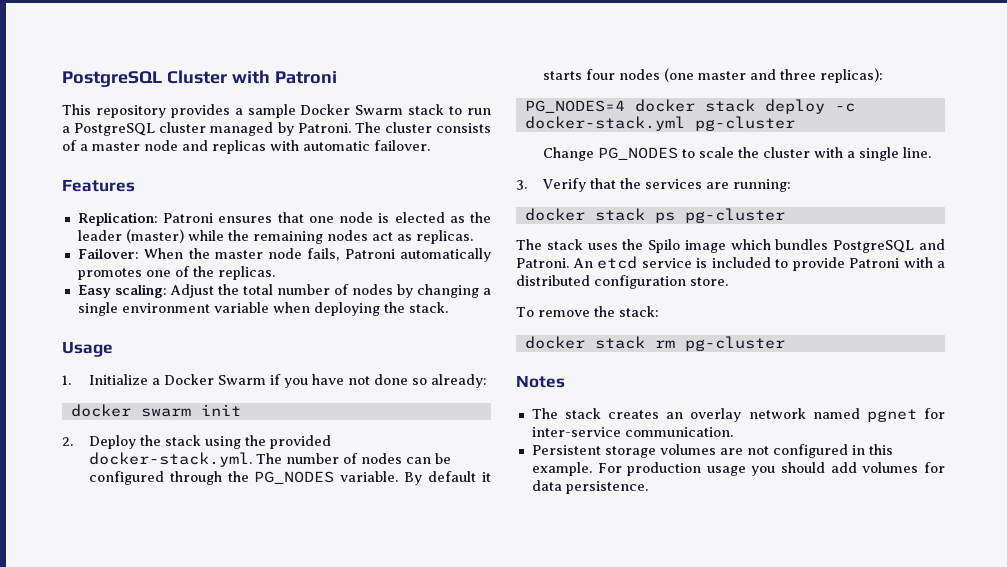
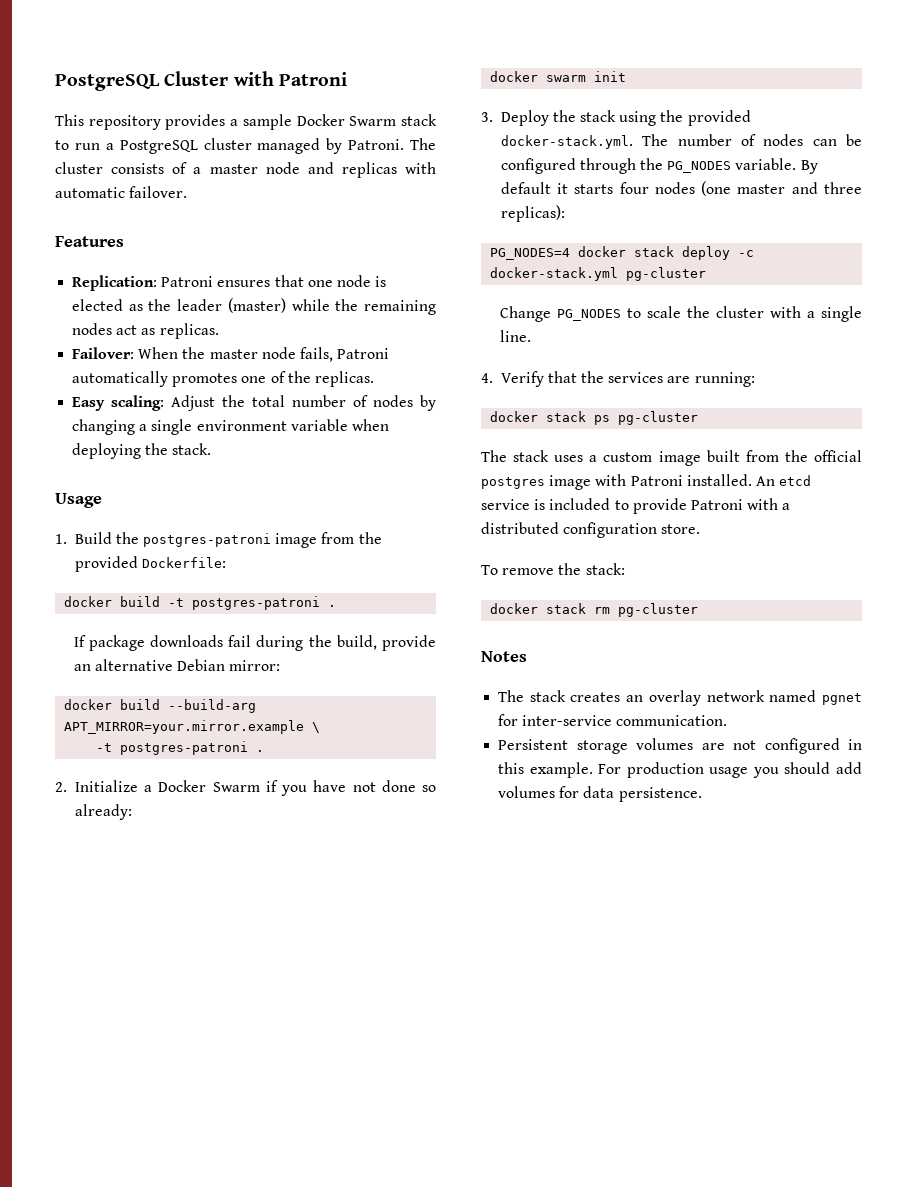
- 1. Initialize a Docker Swarm if you have not done so already:
+ 1. Build the postgres-patroni image from the provided Dockerfile:
+ docker build -t postgres-patroni .
+ If package downloads fail during the build, provide an alternative Debian mirror:
+ docker build --build-arg APT_MIRROR=your.mirror.example \
+ -t postgres-patroni .
+ 2. Initialize a Docker Swarm if you have not done so already:
- 2. Deploy the stack using the provided docker-stack.yml. The number of nodes can be configured through the PG_NODES variable.
+ 3. Deploy the stack using the provided docker-stack.yml. The number of nodes can be configured through the PG_NODES variable.
- 3. Verify that the services are running:
+ 4. Verify that the services are running:
- The stack uses the Spilo image which bundles PostgreSQL and Patroni.
+ The stack uses a custom image built from the official postgres image with Patroni installed.

